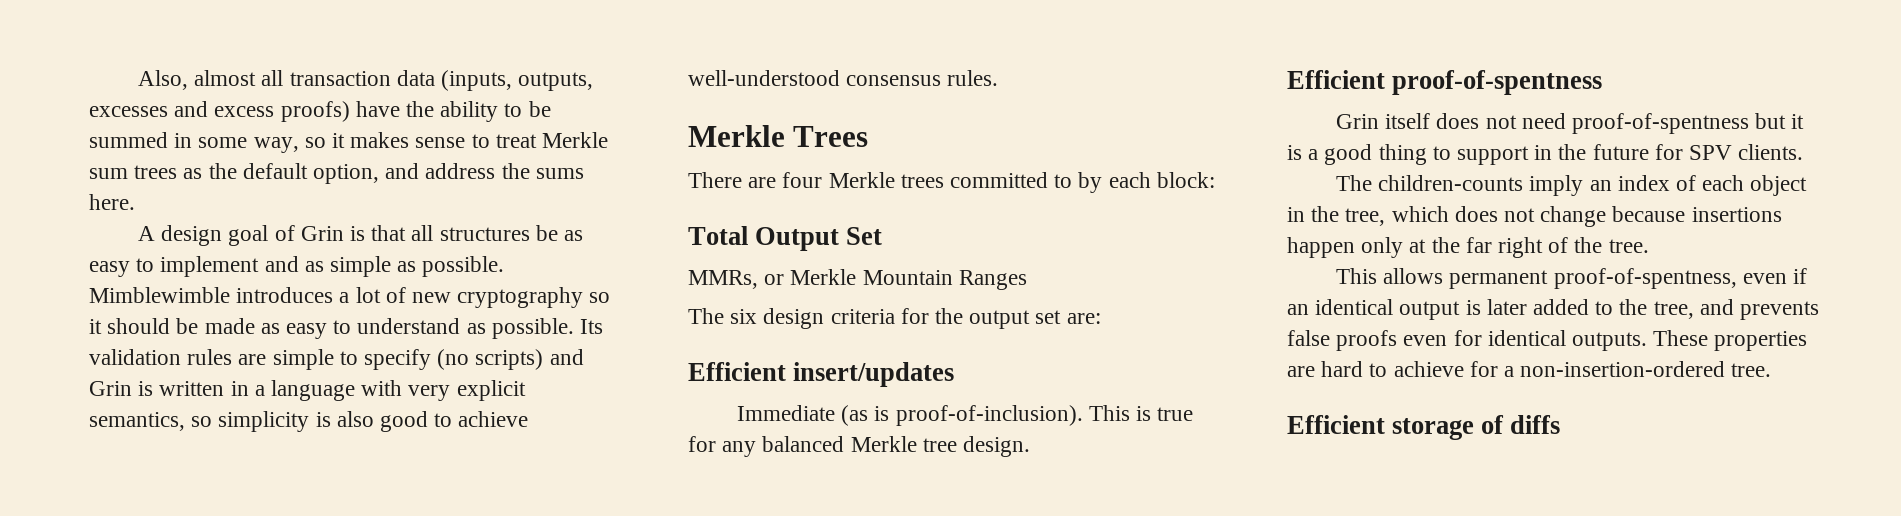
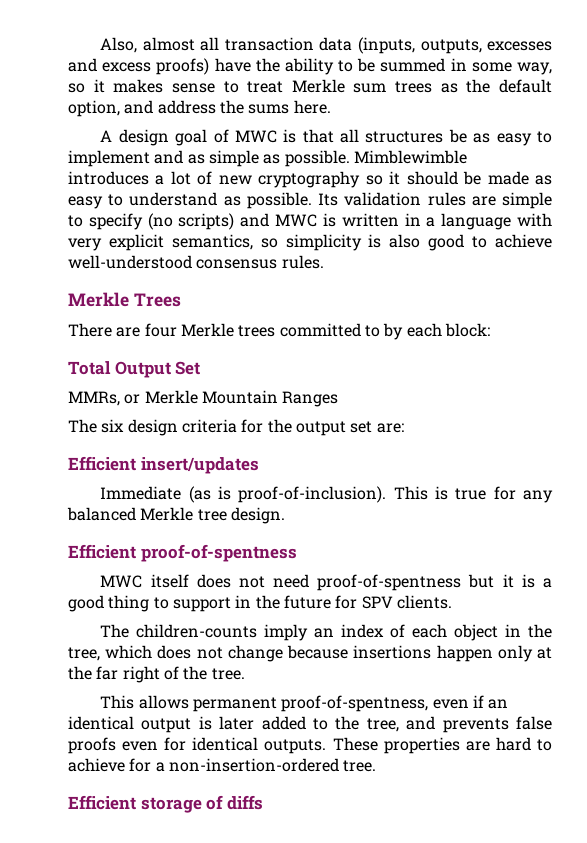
- A design goal of Grin is that all structures be as easy to implement and as simple as possible.
+ A design goal of MWC is that all structures be as easy to implement and as simple as possible.
- Its validation rules are simple to specify (no scripts) and Grin is written in a language with very explicit semantics, so simplicity is also good to achieve well-understood consensus rules.
+ Its validation rules are simple to specify (no scripts) and MWC is written in a language with very explicit semantics, so simplicity is also good to achieve well-understood consensus rules.
- Grin itself does not need proof-of-spentness but it is a good thing to support in the future for SPV clients.
+ MWC itself does not need proof-of-spentness but it is a good thing to support in the future for SPV clients.

